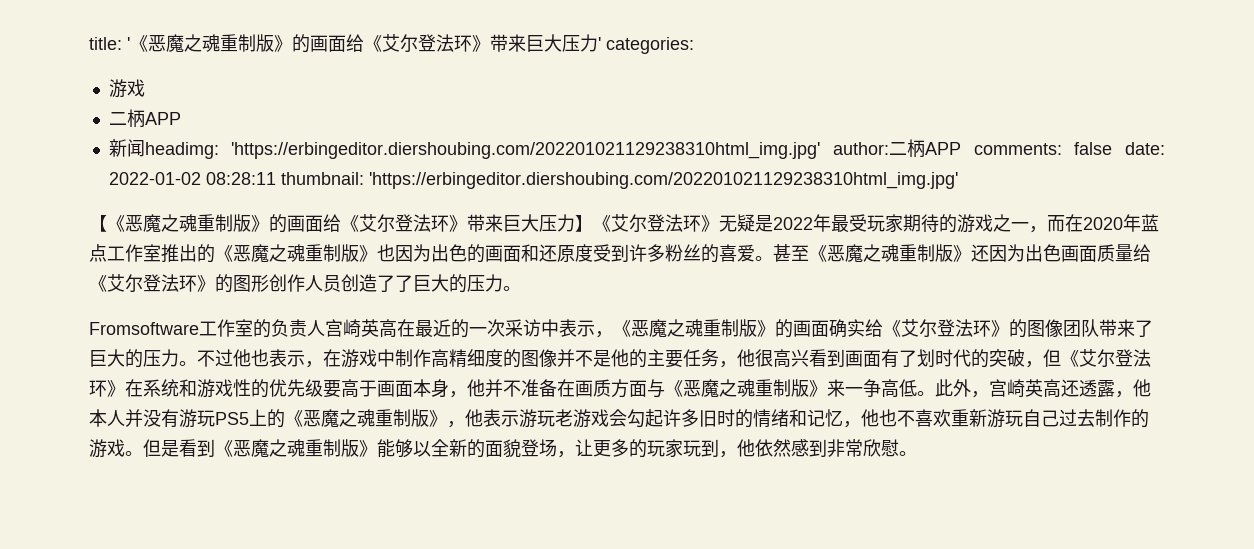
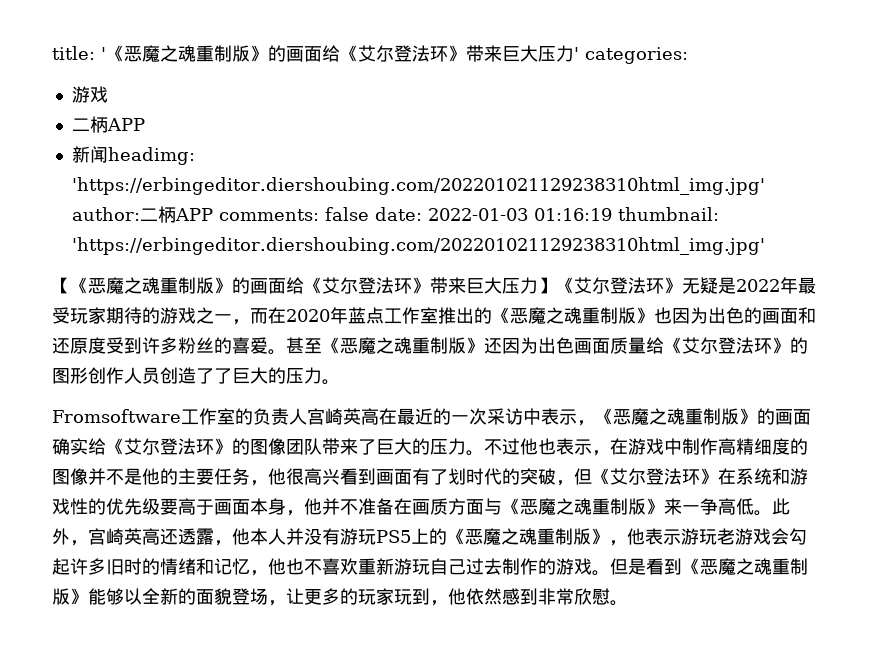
- 新闻headimg: 'https://erbingeditor.diershoubing.com/202201021129238310html_img.jpg' author:二柄APP comments: false date: 2022-01-02 08:28:11 thumbnail: 'https://erbingeditor.diershoubing.com/202201021129238310html_img.jpg'
+ 新闻headimg: 'https://erbingeditor.diershoubing.com/202201021129238310html_img.jpg' author:二柄APP comments: false date: 2022-01-03 01:16:19 thumbnail: 'https://erbingeditor.diershoubing.com/202201021129238310html_img.jpg'

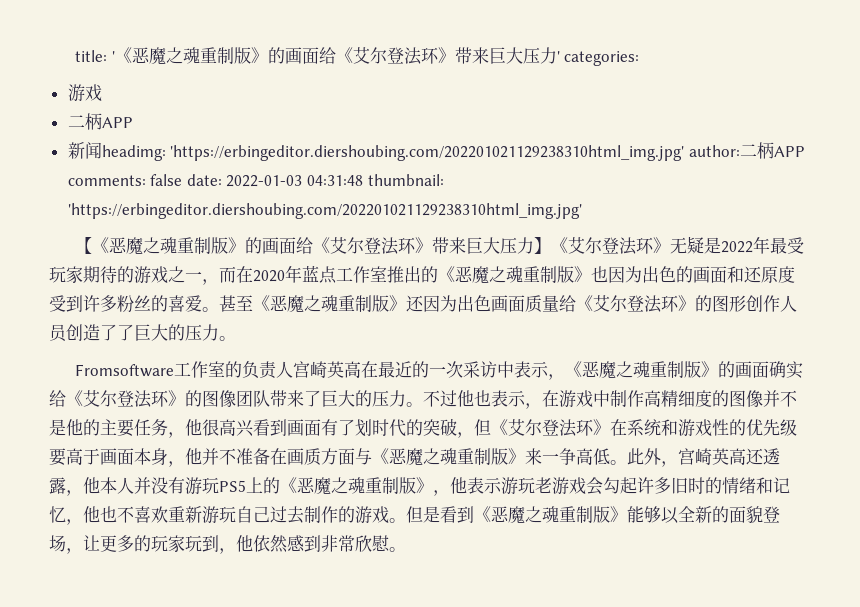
- 新闻headimg: 'https://erbingeditor.diershoubing.com/202201021129238310html_img.jpg' author:二柄APP comments: false date: 2022-01-03 01:16:19 thumbnail: 'https://erbingeditor.diershoubing.com/202201021129238310html_img.jpg'
+ 新闻headimg: 'https://erbingeditor.diershoubing.com/202201021129238310html_img.jpg' author:二柄APP comments: false date: 2022-01-03 04:31:48 thumbnail: 'https://erbingeditor.diershoubing.com/202201021129238310html_img.jpg'

